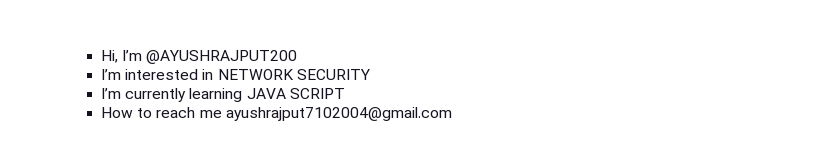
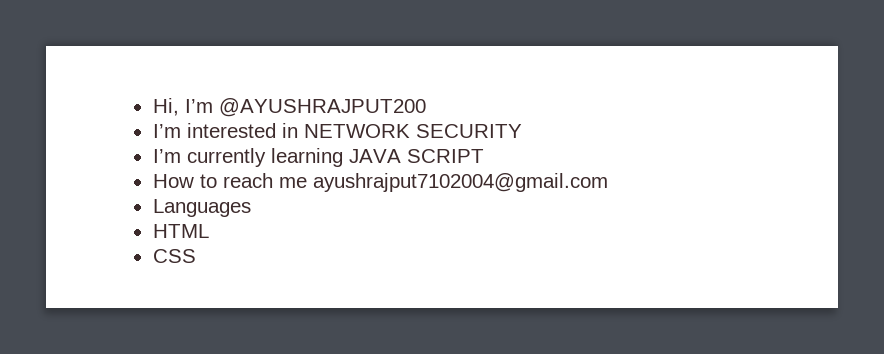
+ Languages
+ HTML
+ CSS

